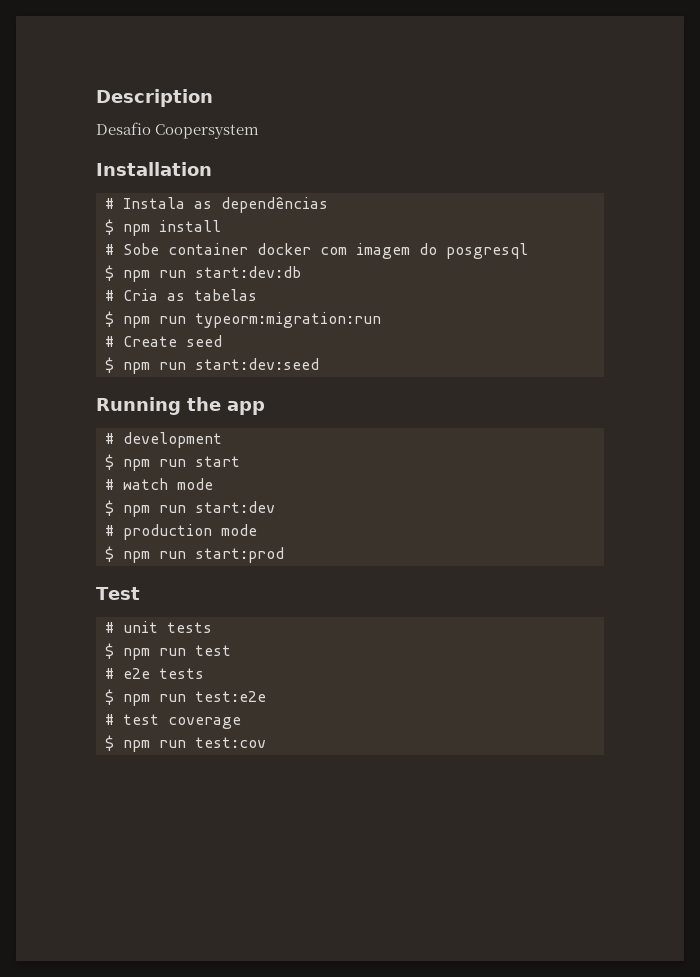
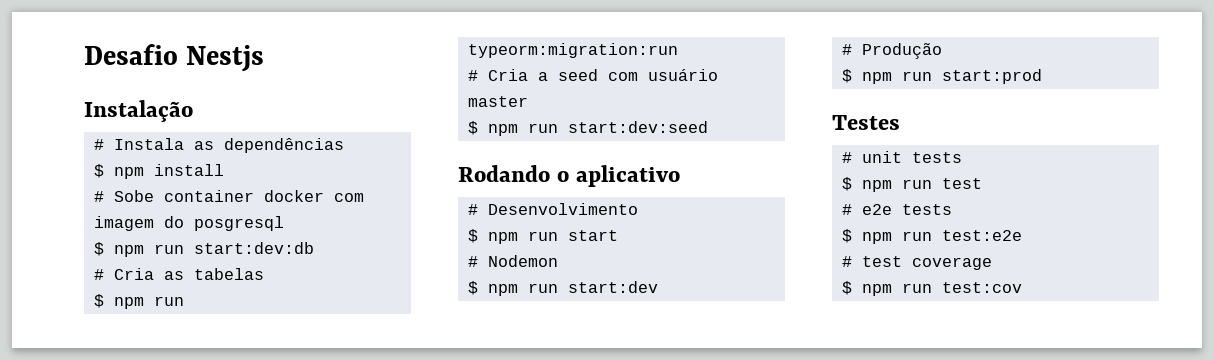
- Description
- Desafio Coopersystem
- Installation
+ Desafio Nestjs
+ Instalação
- # Create seed
+ # Cria a seed com usuário master
- Running the app
- # development
+ Rodando o aplicativo
+ # Desenvolvimento
- # watch mode
+ # Nodemon
- # production mode
+ # Produção
- Test
+ Testes

